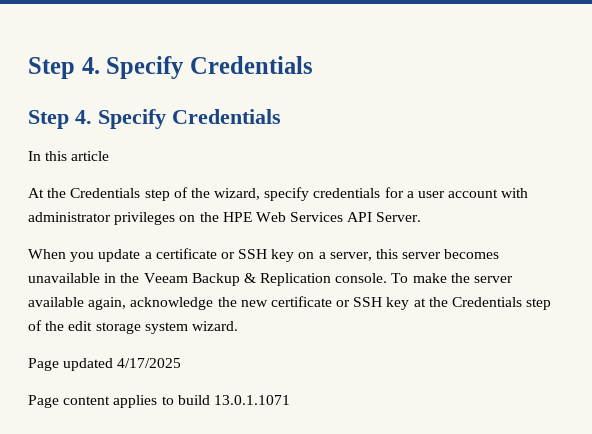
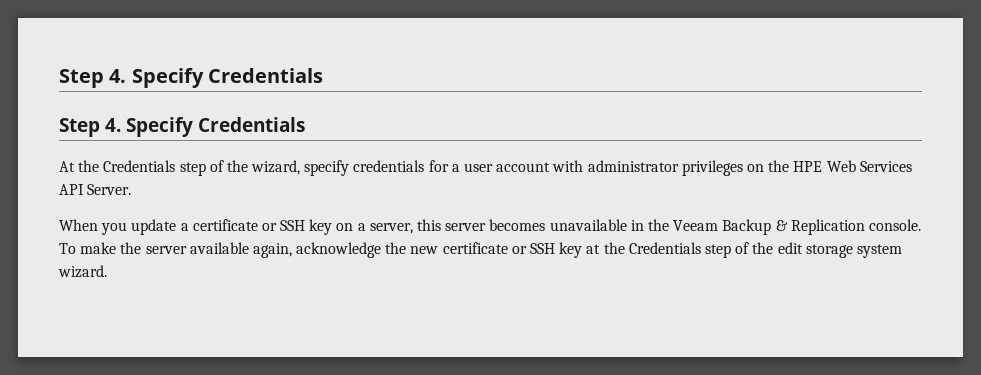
- In this article
- Page updated 4/17/2025
- Page content applies to build 13.0.1.1071

